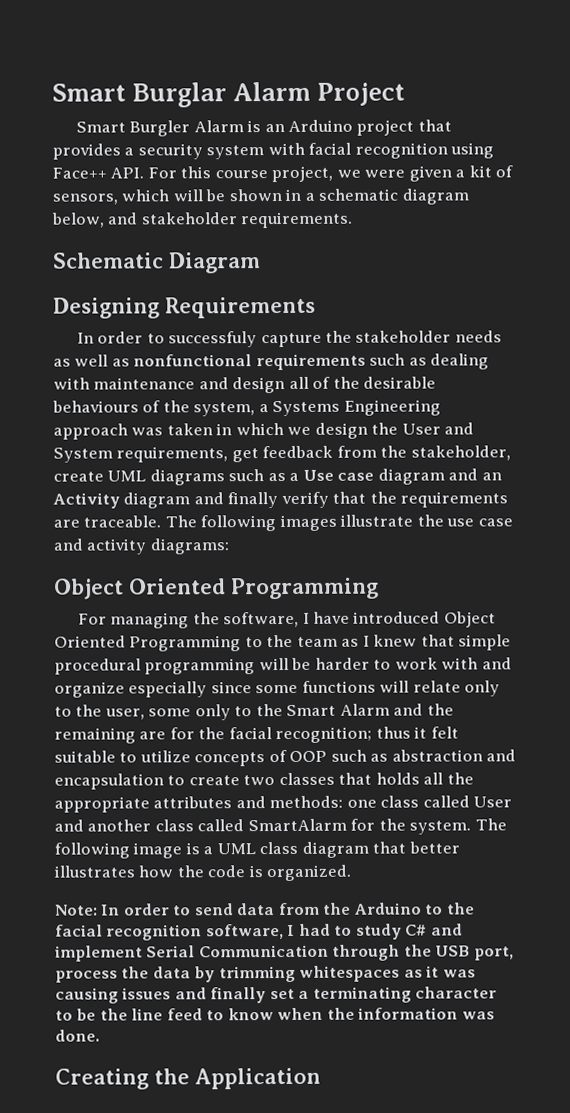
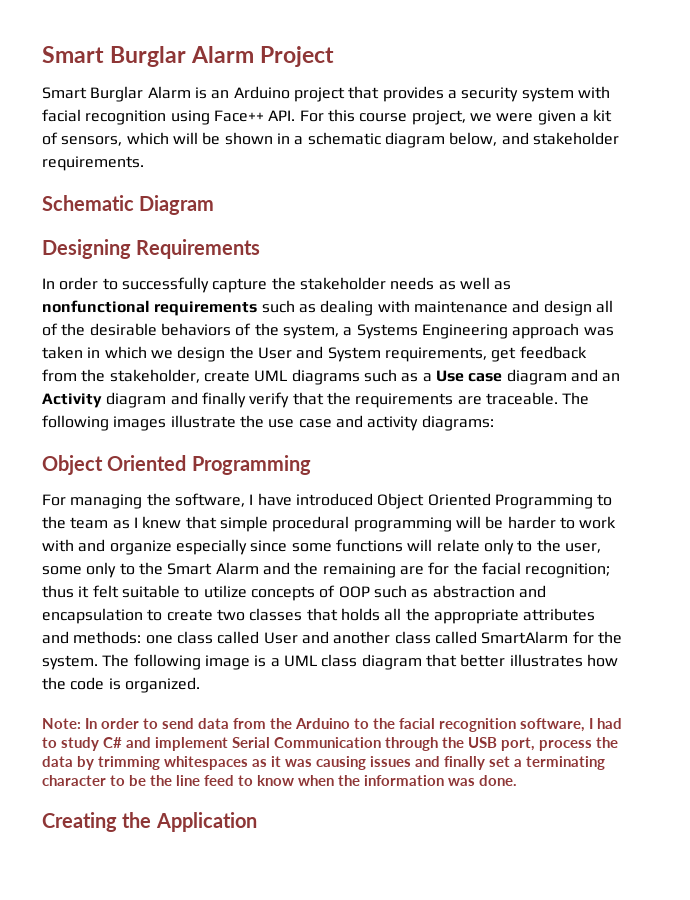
- Smart Burgler Alarm is an Arduino project that provides a security system with facial recognition using Face++ API. For this course project, we were given a kit of sensors, which will be shown in a schematic diagram below, and stakeholder requirements.
+ Smart Burglar Alarm is an Arduino project that provides a security system with facial recognition using Face++ API. For this course project, we were given a kit of sensors, which will be shown in a schematic diagram below, and stakeholder requirements.
- In order to successfuly capture the stakeholder needs as well as nonfunctional requirements such as dealing with maintenance and design all of the desirable behaviours of the system, a Systems Engineering approach was taken in which we design the User and System requirements, get feedback from the stakeholder, create UML diagrams such as a Use case diagram and an Activity diagram and finally verify that the requirements are traceable.
+ In order to successfully capture the stakeholder needs as well as nonfunctional requirements such as dealing with maintenance and design all of the desirable behaviors of the system, a Systems Engineering approach was taken in which we design the User and System requirements, get feedback from the stakeholder, create UML diagrams such as a Use case diagram and an Activity diagram and finally verify that the requirements are traceable.

